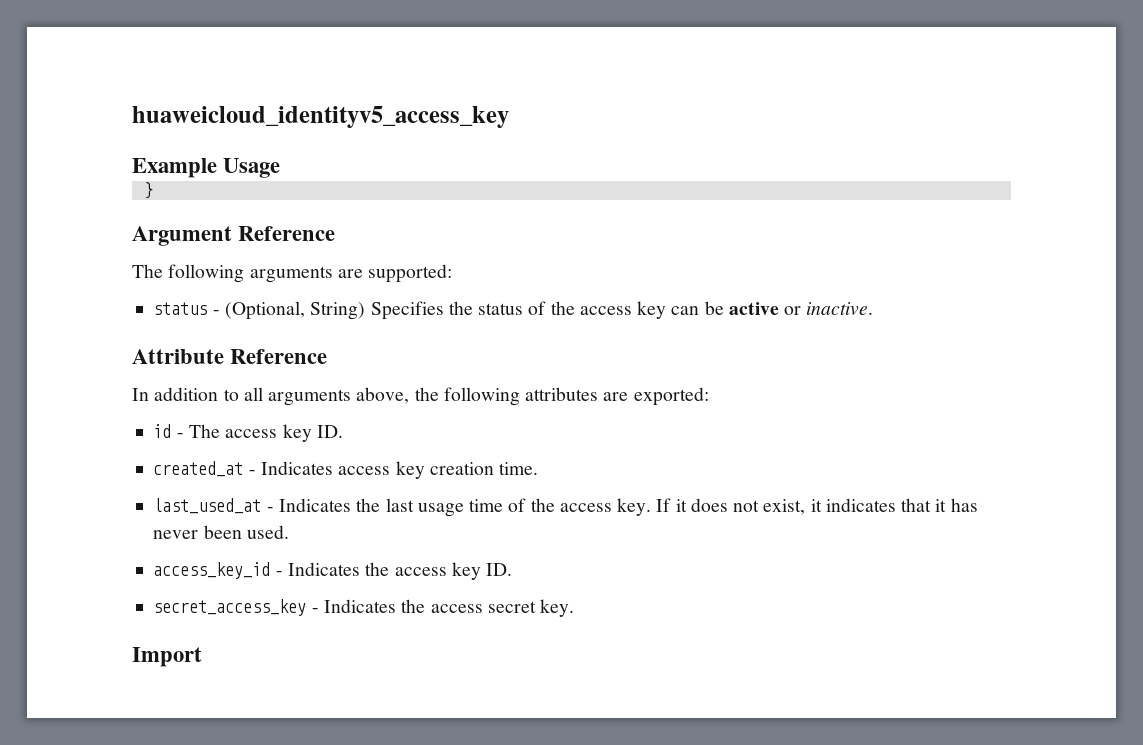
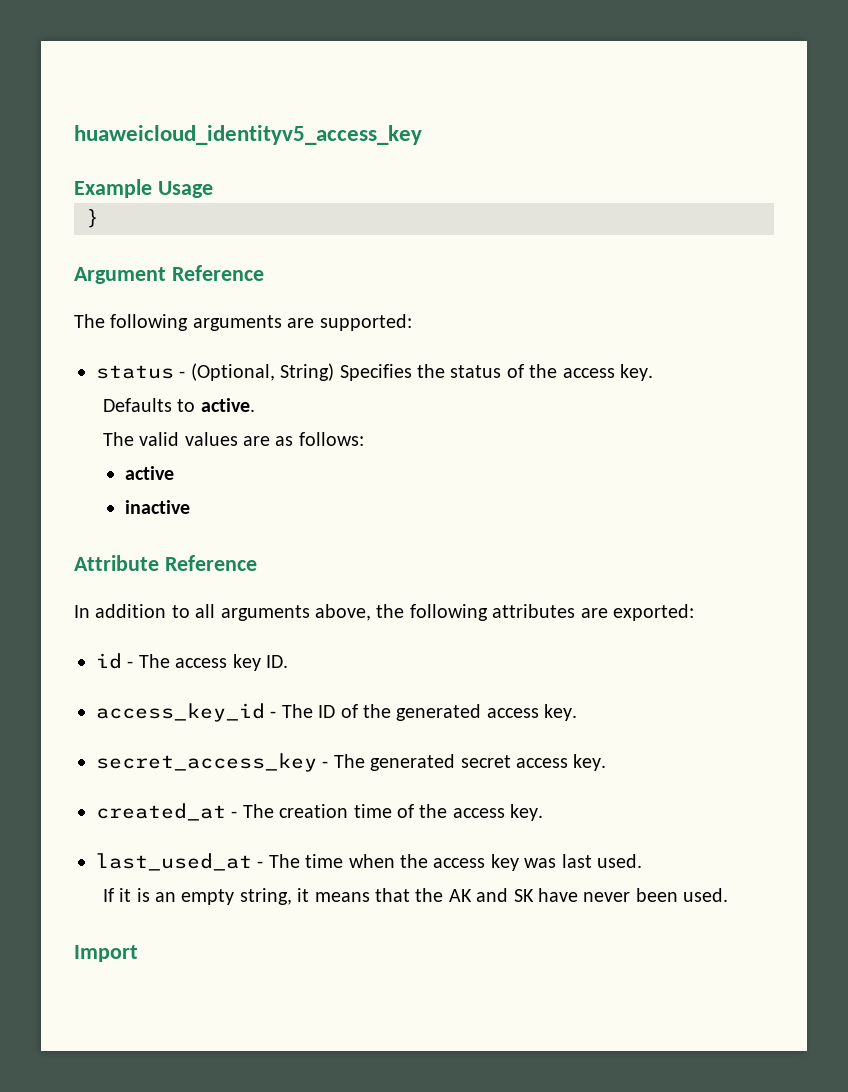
- status - (Optional, String) Specifies the status of the access key can be active or inactive.
+ status - (Optional, String) Specifies the status of the access key.
+ Defaults to active.
+ The valid values are as follows:
+ active
+ inactive
- created_at - Indicates access key creation time.
- last_used_at - Indicates the last usage time of the access key. If it does not exist, it indicates that it has never been used.
- access_key_id - Indicates the access key ID.
- secret_access_key - Indicates the access secret key.
+ access_key_id - The ID of the generated access key.
+ secret_access_key - The generated secret access key.
+ created_at - The creation time of the access key.
+ last_used_at - The time when the access key was last used.
+ If it is an empty string, it means that the AK and SK have never been used.

